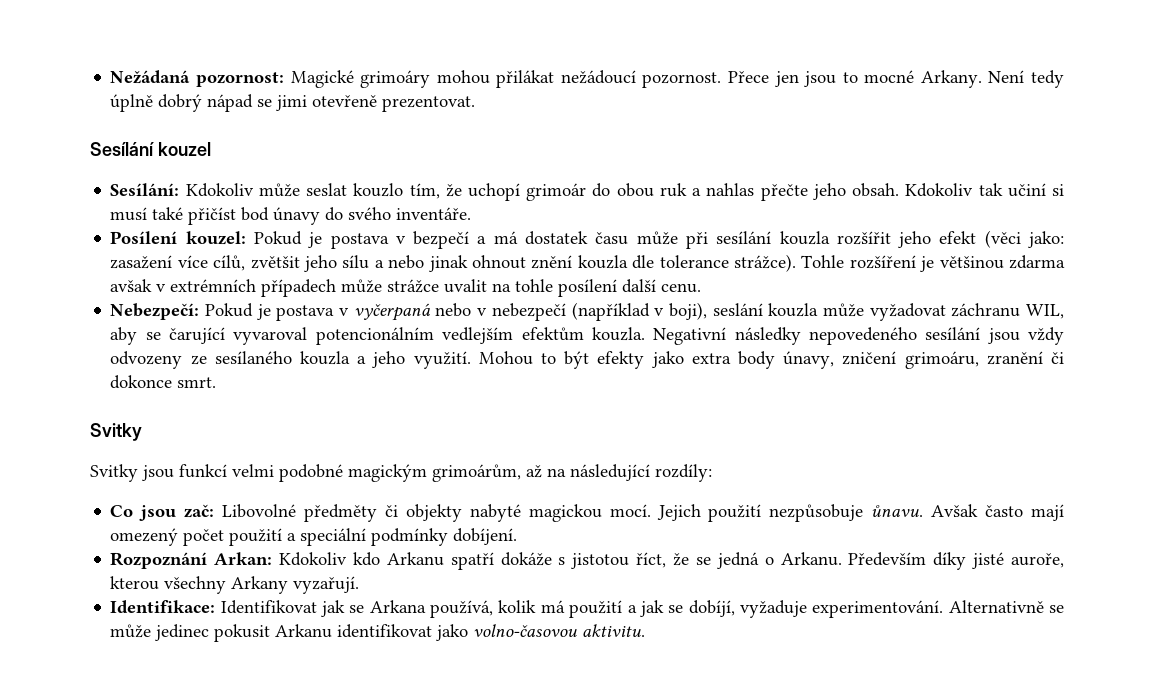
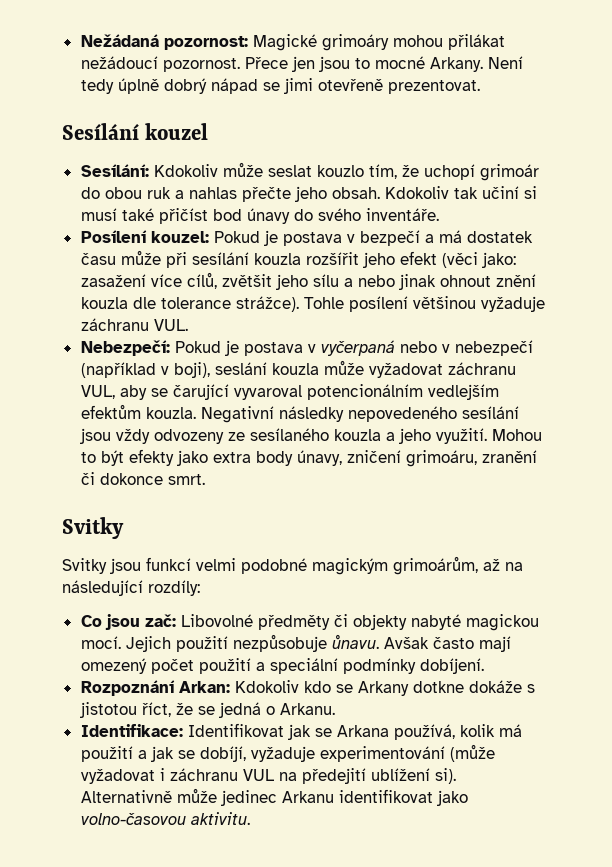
- Tohle rozšíření je většinou zdarma avšak v extrémních případech může strážce uvalit na tohle posílení další cenu.
+ Tohle posílení většinou vyžaduje záchranu VUL.
- Nebezpečí: Pokud je postava v vyčerpaná nebo v nebezpečí (například v boji), seslání kouzla může vyžadovat záchranu WIL, aby se čarující vyvaroval potencionálním vedlejším efektům kouzla.
+ Nebezpečí: Pokud je postava v vyčerpaná nebo v nebezpečí (například v boji), seslání kouzla může vyžadovat záchranu VUL, aby se čarující vyvaroval potencionálním vedlejším efektům kouzla.
- Rozpoznání Arkan: Kdokoliv kdo Arkanu spatří dokáže s jistotou říct, že se jedná o Arkanu. Především díky jisté auroře, kterou všechny Arkany vyzařují.
+ Rozpoznání Arkan: Kdokoliv kdo se Arkany dotkne dokáže s jistotou říct, že se jedná o Arkanu.
- Identifikace: Identifikovat jak se Arkana používá, kolik má použití a jak se dobíjí, vyžaduje experimentování. Alternativně se může jedinec pokusit Arkanu identifikovat jako volno-časovou aktivitu.
+ Identifikace: Identifikovat jak se Arkana používá, kolik má použití a jak se dobíjí, vyžaduje experimentování (může vyžadovat i záchranu VUL na předejití ublížení si). Alternativně může jedinec Arkanu identifikovat jako volno-časovou aktivitu.

